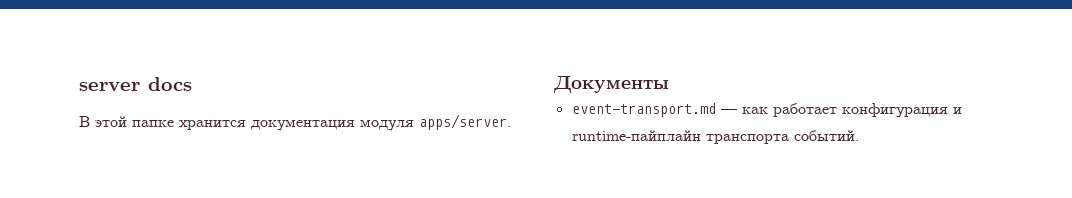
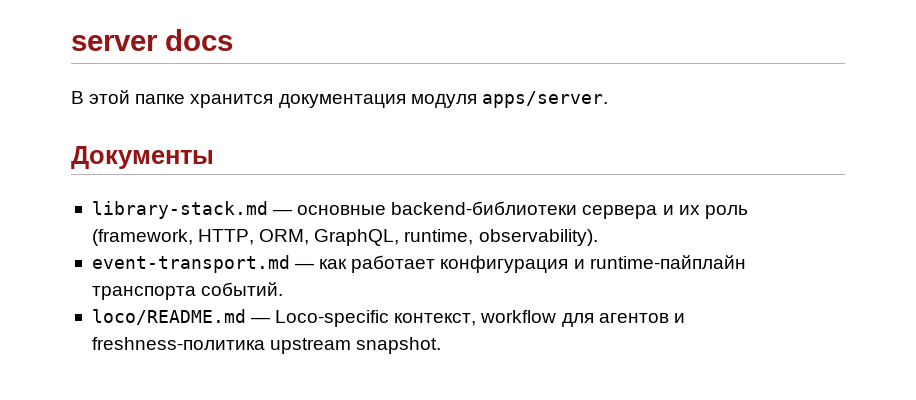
+ library-stack.md — основные backend-библиотеки сервера и их роль (framework, HTTP, ORM, GraphQL, runtime, observability).
+ loco/README.md — Loco-specific контекст, workflow для агентов и freshness-политика upstream snapshot.

